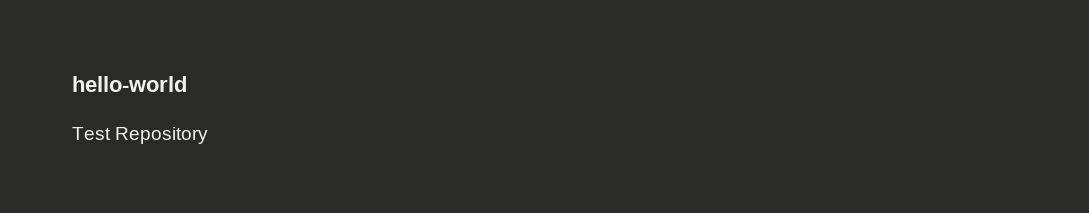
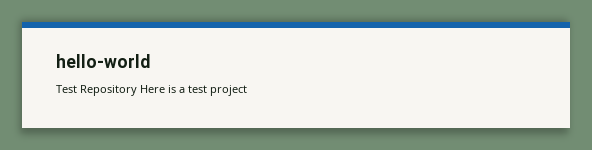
- Test Repository
+ Test Repository Here is a test project

